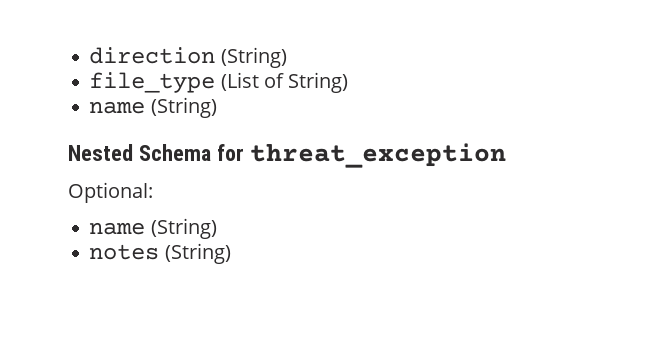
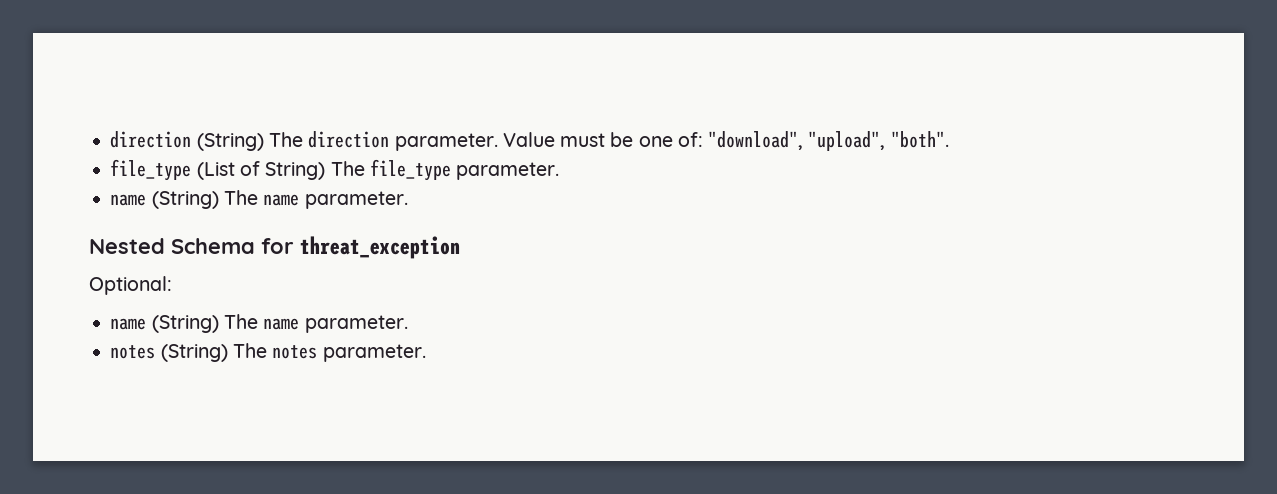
- direction (String)
+ direction (String) The direction parameter. Value must be one of: "download", "upload", "both".
- file_type (List of String)
- name (String)
+ file_type (List of String) The file_type parameter.
+ name (String) The name parameter.
  Optional:
- name (String)
+ name (String) The name parameter.
- notes (String)
+ notes (String) The notes parameter.

